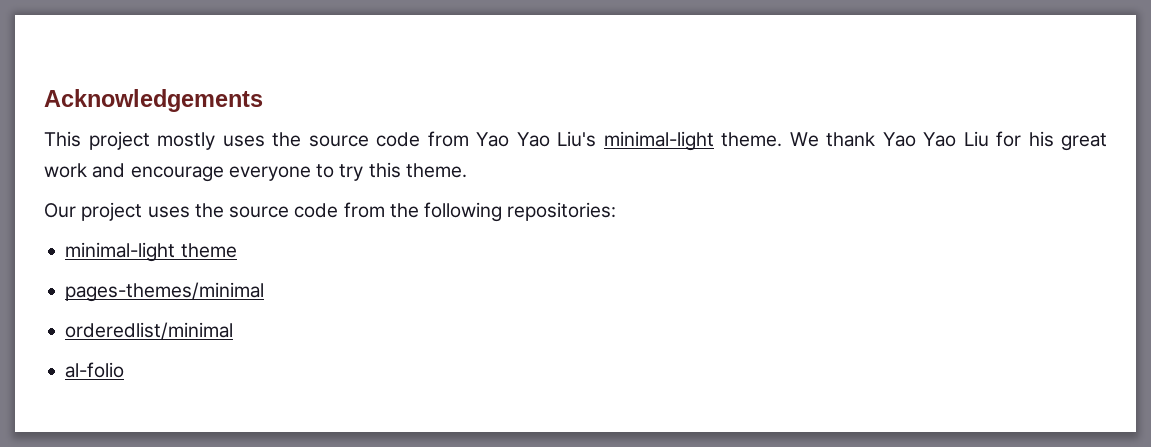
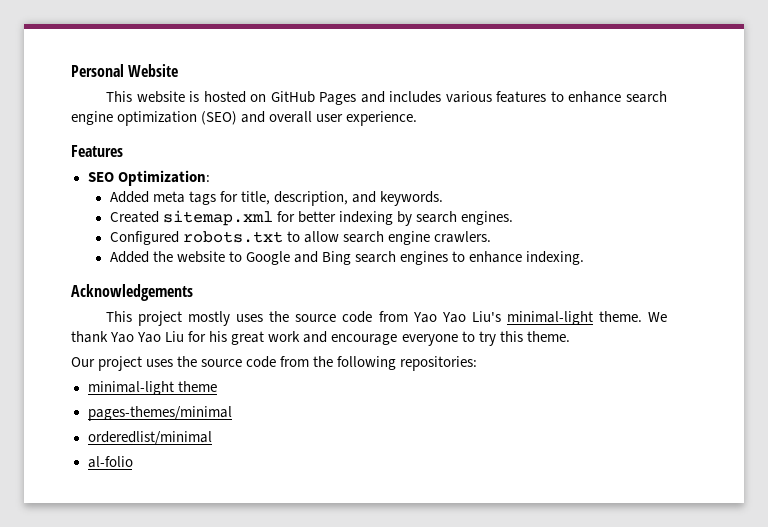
+ Personal Website
+ This website is hosted on GitHub Pages and includes various features to enhance search engine optimization (SEO) and overall user experience.
+ Features
+ SEO Optimization:
+ Added meta tags for title, description, and keywords.
+ Created sitemap.xml for better indexing by search engines.
+ Configured robots.txt to allow search engine crawlers.
+ Added the website to Google and Bing search engines to enhance indexing.

